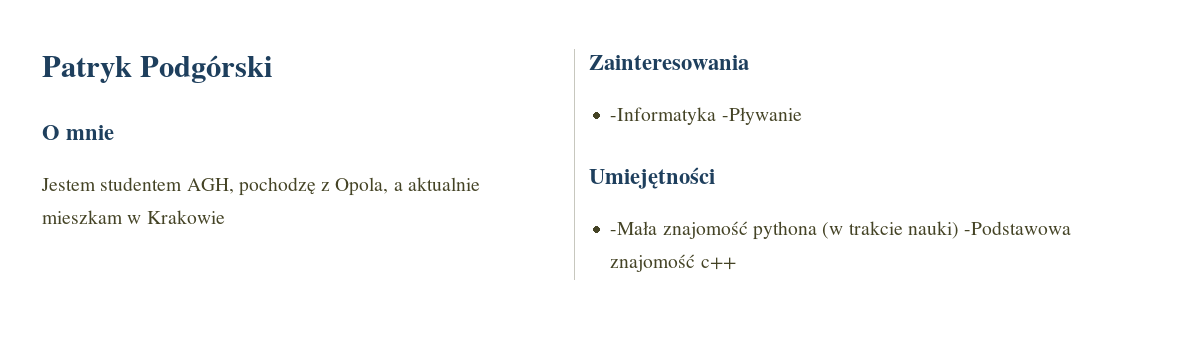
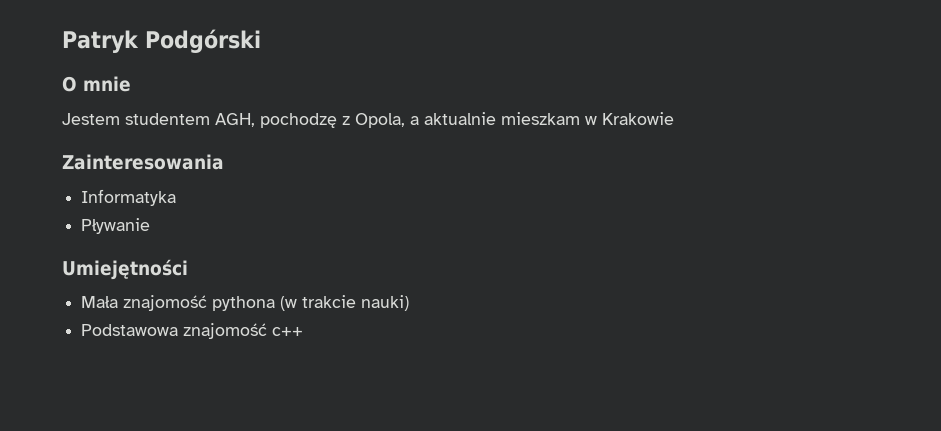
- -Informatyka -Pływanie
+ Informatyka
+ Pływanie
- -Mała znajomość pythona (w trakcie nauki) -Podstawowa znajomość c++
+ Mała znajomość pythona (w trakcie nauki)
+ Podstawowa znajomość c++

